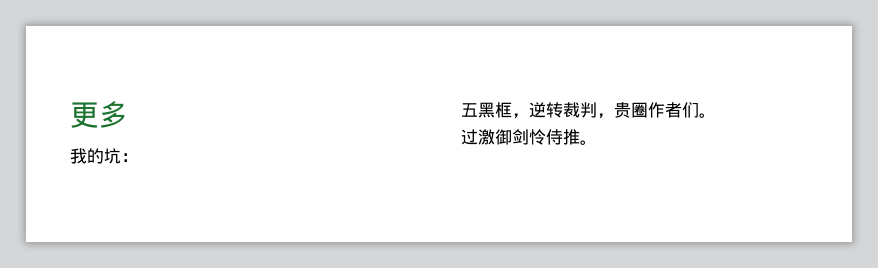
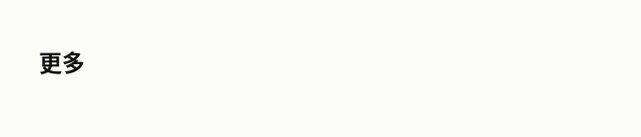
- 我的坑：
- 五黑框，逆转裁判，贵圈作者们。
- 过激御剑怜侍推。

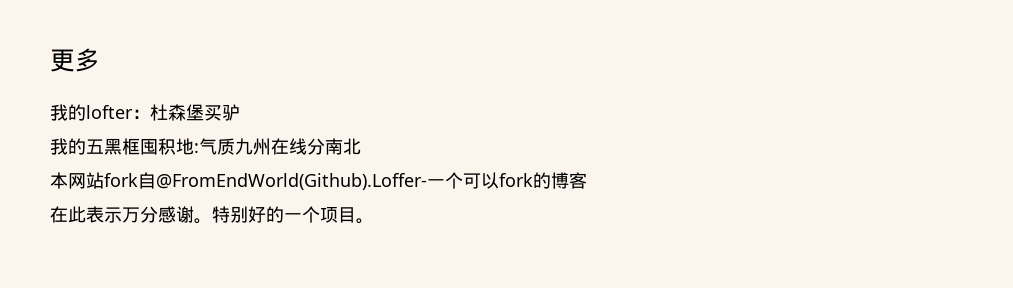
+ 我的lofter：杜森堡买驴
+ 我的五黑框囤积地:气质九州在线分南北
+ 本网站fork自@FromEndWorld(Github).Loffer-一个可以fork的博客
+ 在此表示万分感谢。特别好的一个项目。

